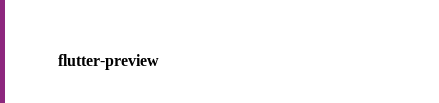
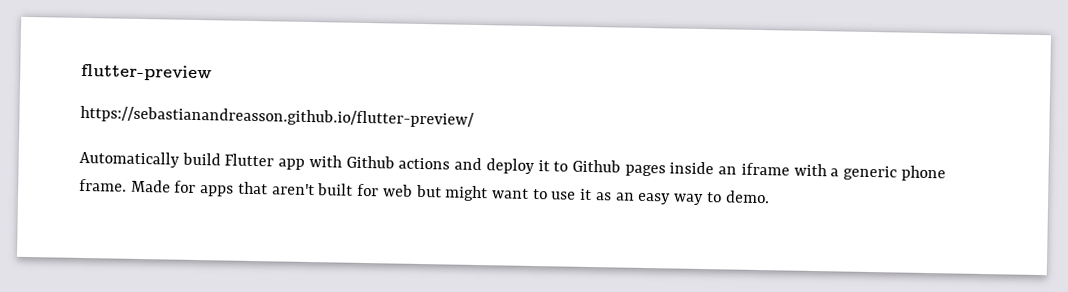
+ https://sebastianandreasson.github.io/flutter-preview/
+ Automatically build Flutter app with Github actions and deploy it to Github pages inside an iframe with a generic phone frame. Made for apps that aren't built for web but might want to use it as an easy way to demo.

